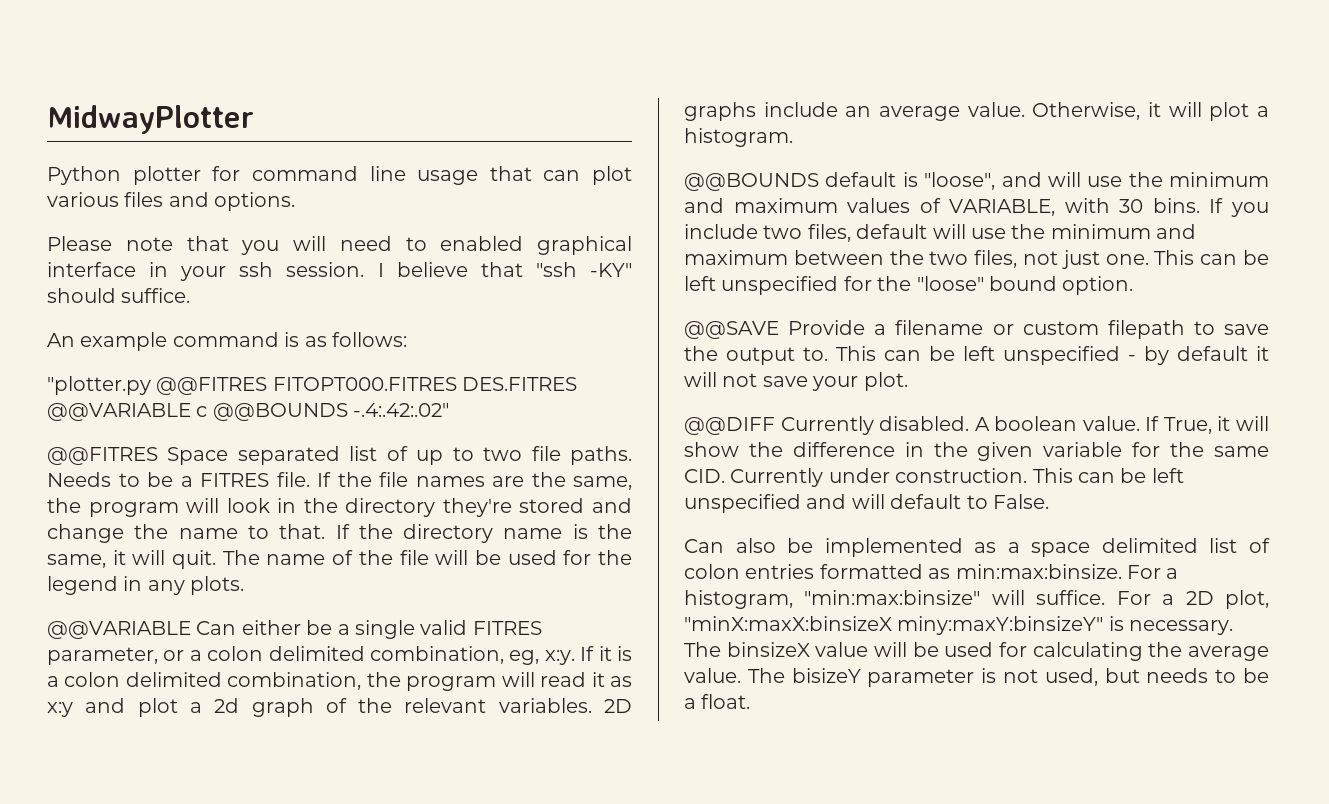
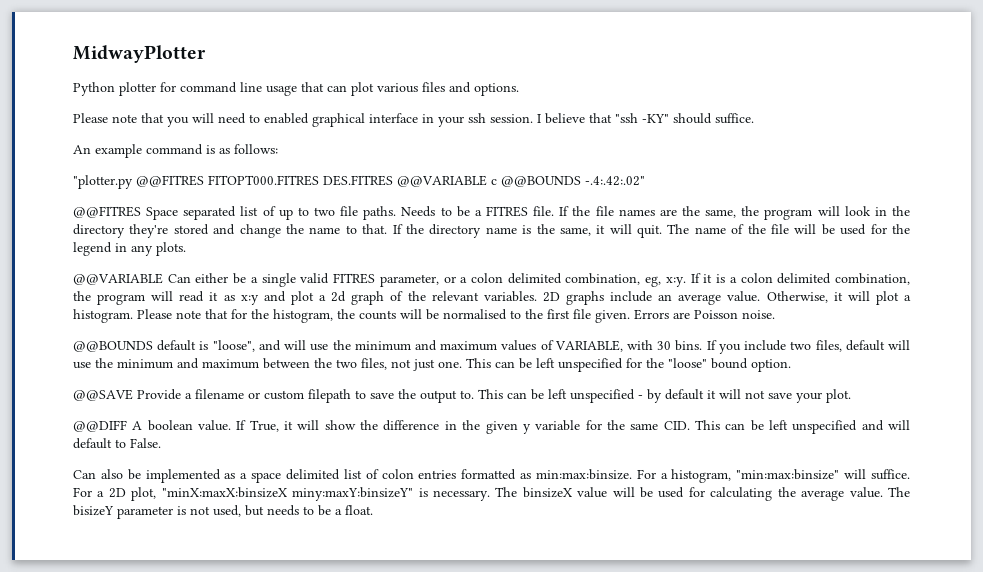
+ Please note that for the histogram, the counts will be normalised to the first file given. Errors are Poisson noise.
- @@DIFF Currently disabled. A boolean value.
+ @@DIFF A boolean value.
- If True, it will show the difference in the given variable for the same CID. Currently under construction. This can be left unspecified and will default to False.
+ If True, it will show the difference in the given y variable for the same CID. This can be left unspecified and will default to False.

